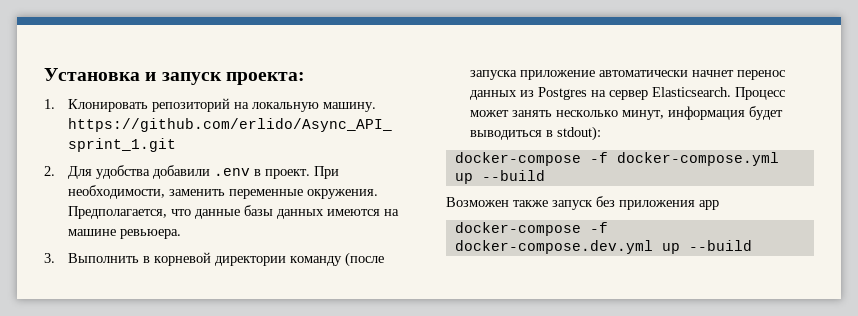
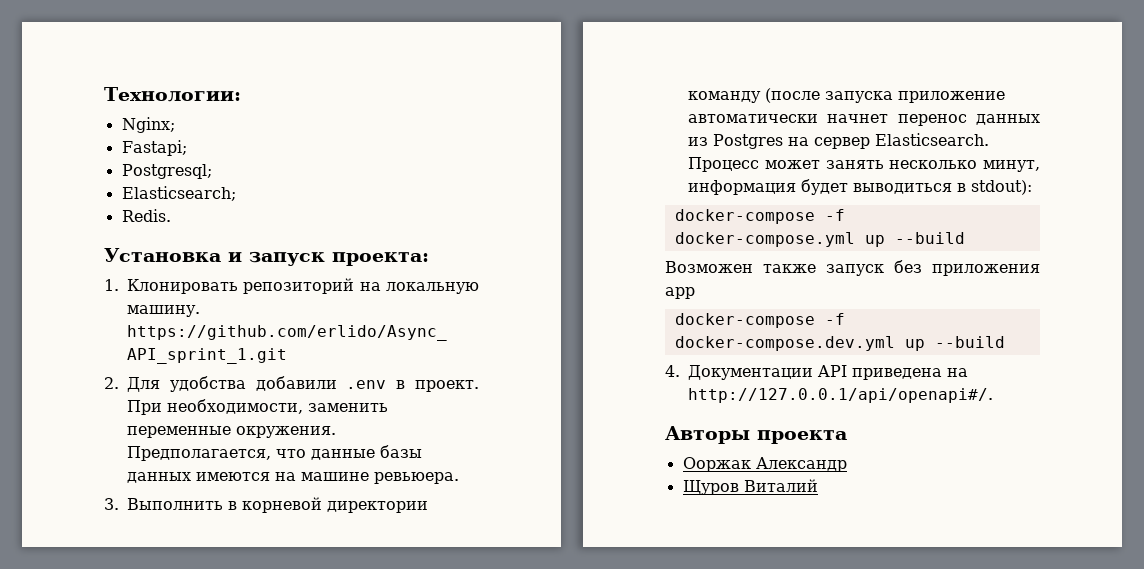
+ Технологии:
+ Nginx;
+ Fastapi;
+ Postgresql;
+ Elasticsearch;
+ Redis.
+ 4. Документации API приведена на http://127.0.0.1/api/openapi#/.
+ Авторы проекта
+ Ооржак Александр
+ Щуров Виталий

